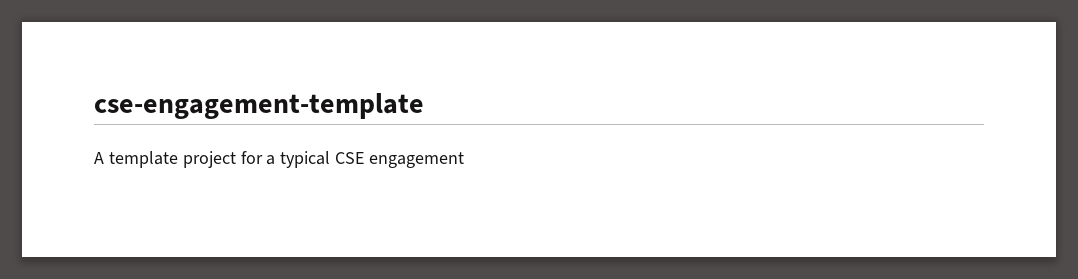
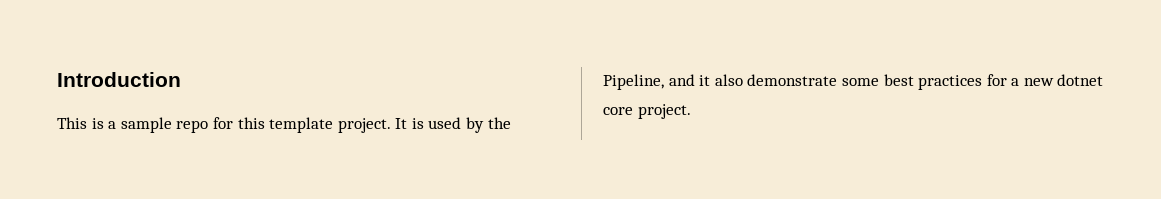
- cse-engagement-template
- A template project for a typical CSE engagement
+ Introduction
+ This is a sample repo for this template project. It is used by the Pipeline, and it also demonstrate some best practices for a new dotnet core project.

